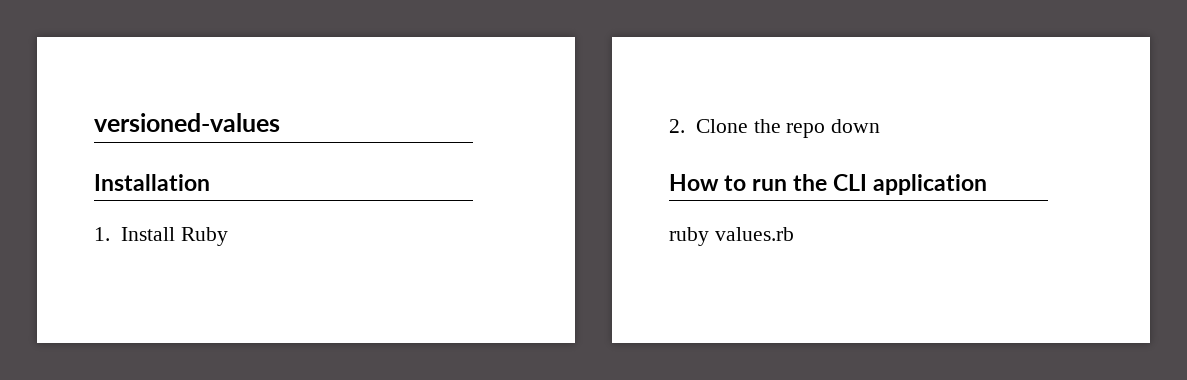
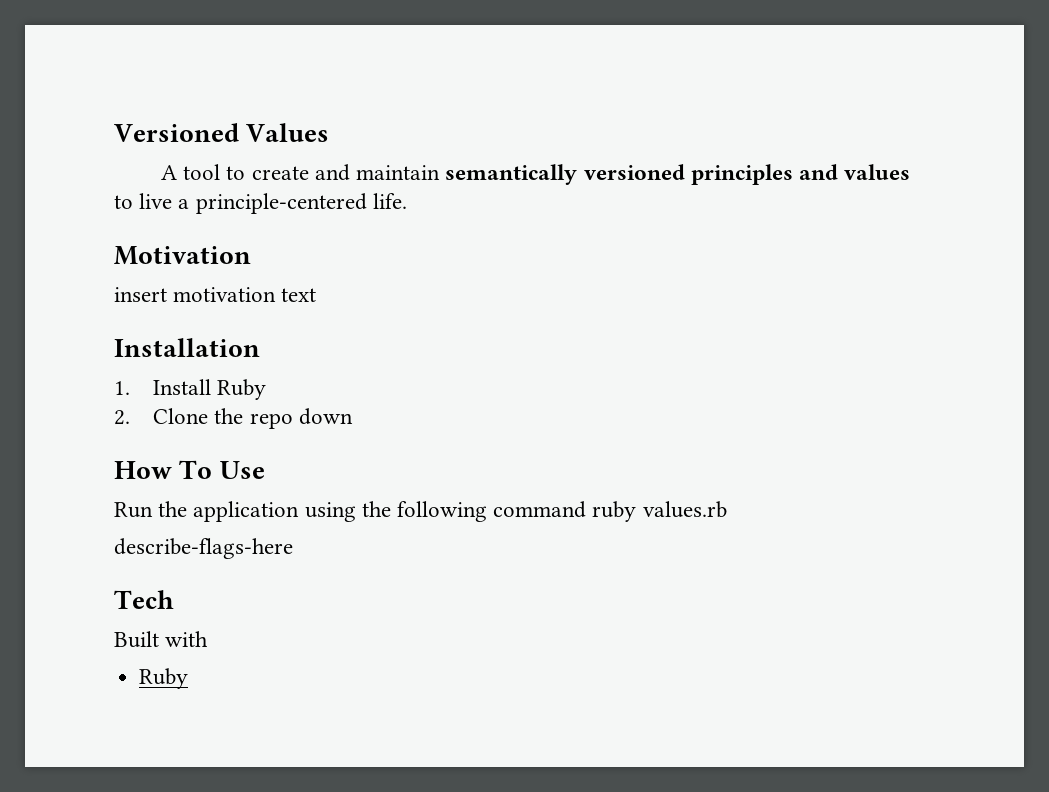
- versioned-values
+ Versioned Values
+ A tool to create and maintain semantically versioned principles and values to live a principle-centered life.
+ Motivation
+ insert motivation text
- How to run the CLI application
- ruby values.rb
+ How To Use
+ Run the application using the following command ruby values.rb
+ describe-flags-here
+ Tech
+ Built with
+ Ruby

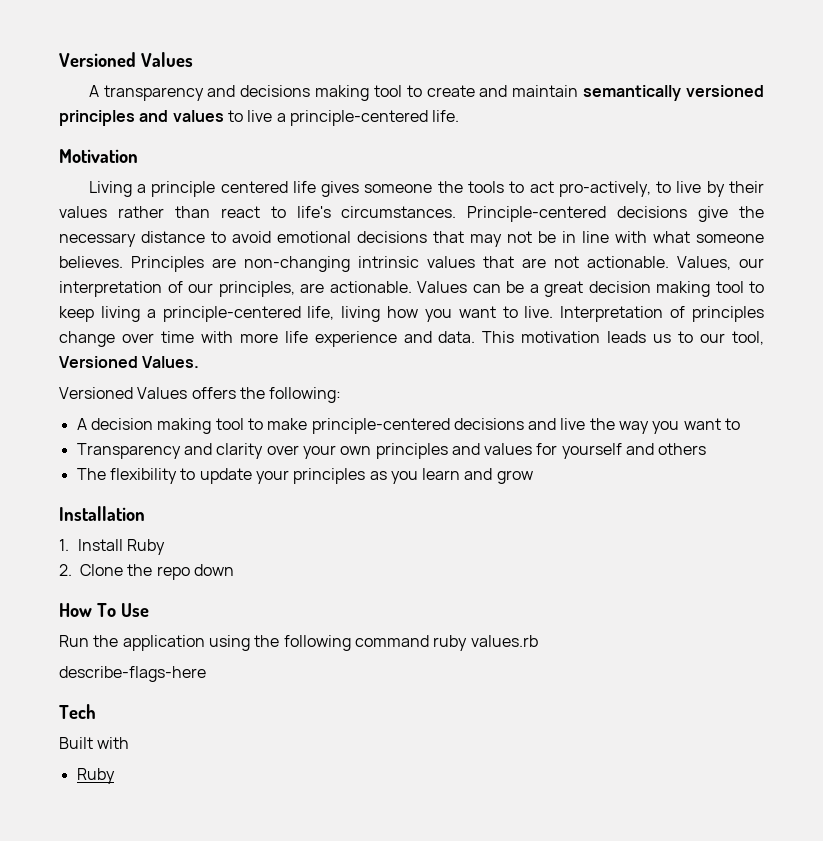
- A tool to create and maintain semantically versioned principles and values to live a principle-centered life.
+ A transparency and decisions making tool to create and maintain semantically versioned principles and values to live a principle-centered life.
- insert motivation text
+ Living a principle centered life gives someone the tools to act pro-actively, to live by their values rather than react to life's circumstances. Principle-centered decisions give the necessary distance to avoid emotional decisions that may not be in line with what someone believes. Principles are non-changing intrinsic values that are not actionable. Values, our interpretation of our principles, are actionable. Values can be a great decision making tool to keep living a principle-centered life, living how you want to live. Interpretation of principles change over time with more life experience and data. This motivation leads us to our tool, Versioned Values.
+ Versioned Values offers the following:
+ A decision making tool to make principle-centered decisions and live the way you want to
+ Transparency and clarity over your own principles and values for yourself and others
+ The flexibility to update your principles as you learn and grow

